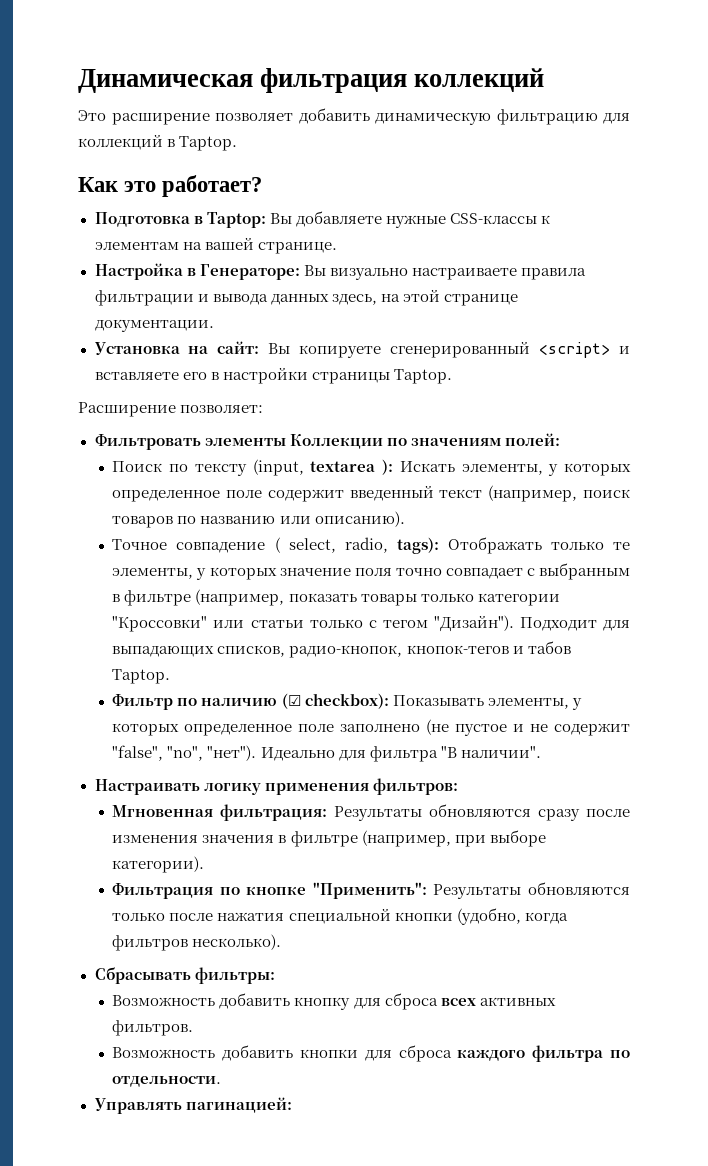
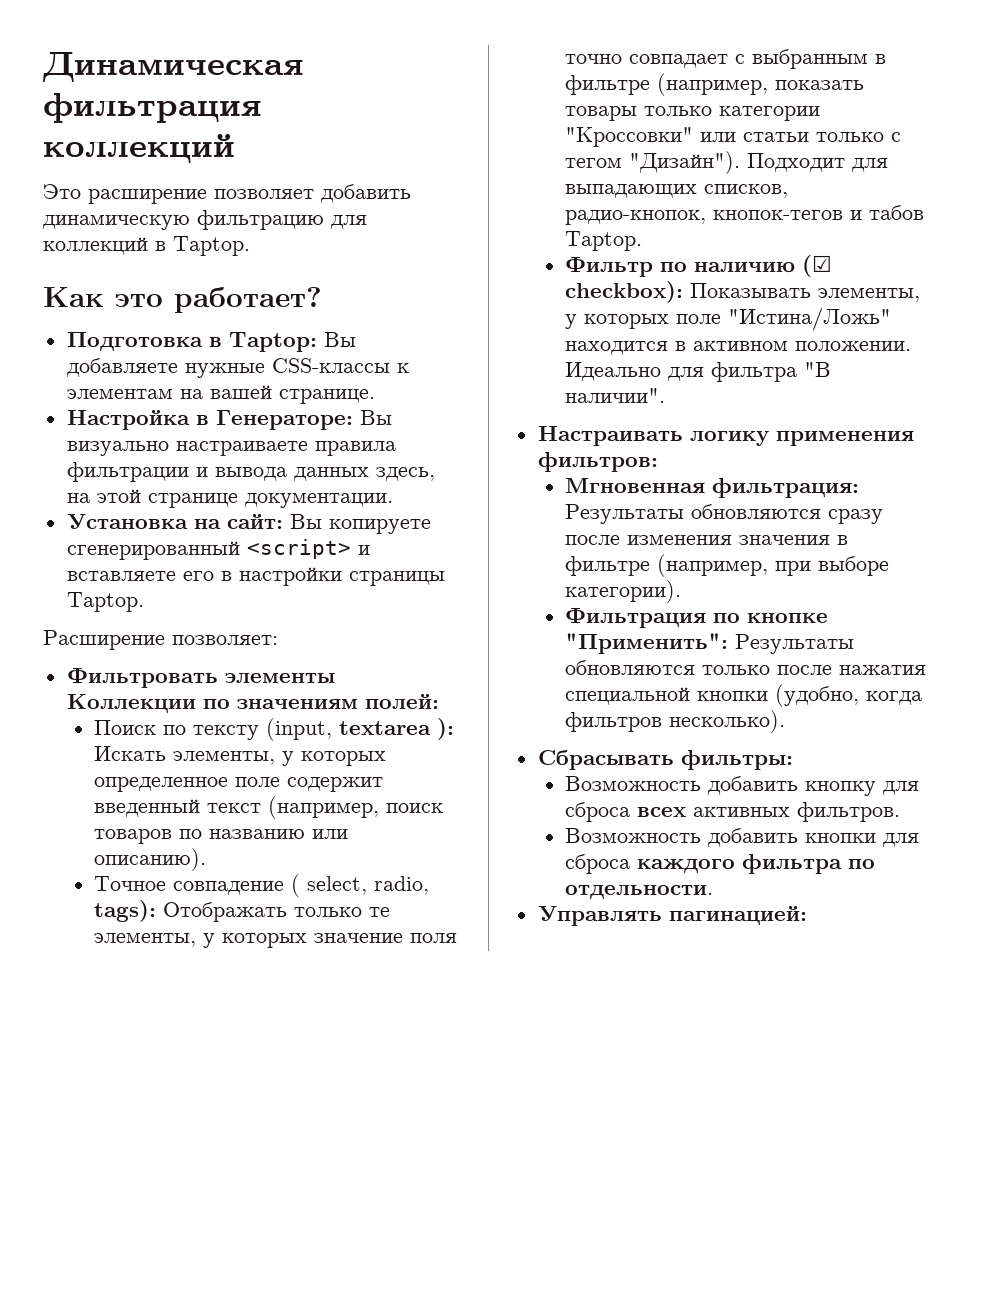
- Фильтр по наличию (☑ checkbox): Показывать элементы, у которых определенное поле заполнено (не пустое и не содержит "false", "no", "нет").
+ Фильтр по наличию (☑ checkbox): Показывать элементы, у которых поле "Истина/Ложь" находится в активном положении.

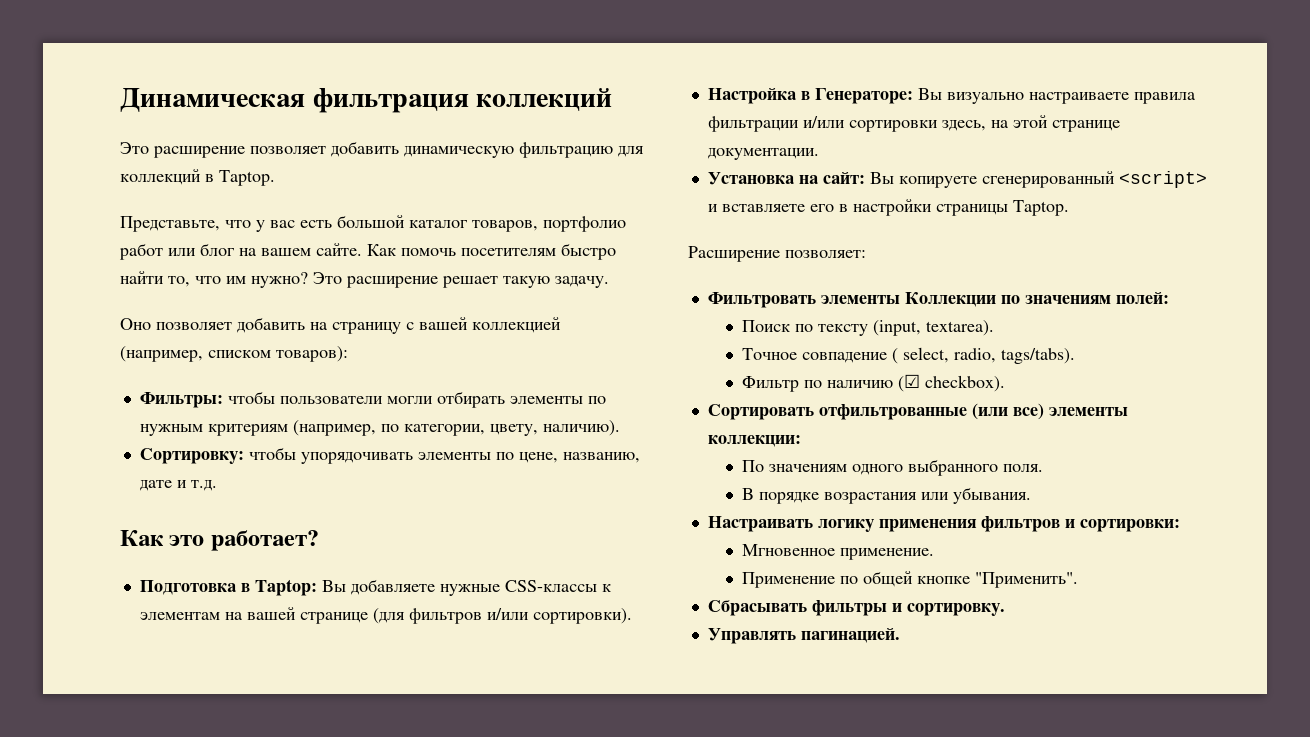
+ Представьте, что у вас есть большой каталог товаров, портфолио работ или блог на вашем сайте. Как помочь посетителям быстро найти то, что им нужно? Это расширение решает такую задачу.
+ Оно позволяет добавить на страницу с вашей коллекцией (например, списком товаров):
+ Фильтры: чтобы пользователи могли отбирать элементы по нужным критериям (например, по категории, цвету, наличию).
+ Сортировку: чтобы упорядочивать элементы по цене, названию, дате и т.д.
- Подготовка в Taptop: Вы добавляете нужные CSS-классы к элементам на вашей странице.
+ Подготовка в Taptop: Вы добавляете нужные CSS-классы к элементам на вашей странице (для фильтров и/или сортировки).
- Настройка в Генераторе: Вы визуально настраиваете правила фильтрации и вывода данных здесь, на этой странице документации.
+ Настройка в Генераторе: Вы визуально настраиваете правила фильтрации и/или сортировки здесь, на этой странице документации.
- Поиск по тексту (input, textarea ): Искать элементы, у которых определенное поле содержит введенный текст (например, поиск товаров по названию или описанию).
+ Поиск по тексту (input, textarea).
- Точное совпадение ( select, radio, tags): Отображать только те элементы, у которых значение поля точно совпадает с выбранным в фильтре (например, показать товары только категории "Кроссовки" или статьи только с тегом "Дизайн"). Подходит для выпадающих списков, радио-кнопок, кнопок-тегов и табов Taptop.
- Фильтр по наличию (☑ checkbox): Показывать элементы, у которых поле "Истина/Ложь" находится в активном положении. Идеально для фильтра "В наличии".
- Настраивать логику применения фильтров:
- Мгновенная фильтрация: Результаты обновляются сразу после изменения значения в фильтре (например, при выборе категории).
- Фильтрация по кнопке "Применить": Результаты обновляются только после нажатия специальной кнопки (удобно, когда фильтров несколько).
- Сбрасывать фильтры:
- Возможность добавить кнопку для сброса всех активных фильтров.
- Возможность добавить кнопки для сброса каждого фильтра по отдельности.
+ Точное совпадение ( select, radio, tags/tabs).
+ Фильтр по наличию (☑ checkbox).
+ Сортировать отфильтрованные (или все) элементы коллекции:
+ По значениям одного выбранного поля.
+ В порядке возрастания или убывания.
+ Настраивать логику применения фильтров и сортировки:
+ Мгновенное применение.
+ Применение по общей кнопке "Применить".
+ Сбрасывать фильтры и сортировку.
- Управлять пагинацией:
+ Управлять пагинацией.

